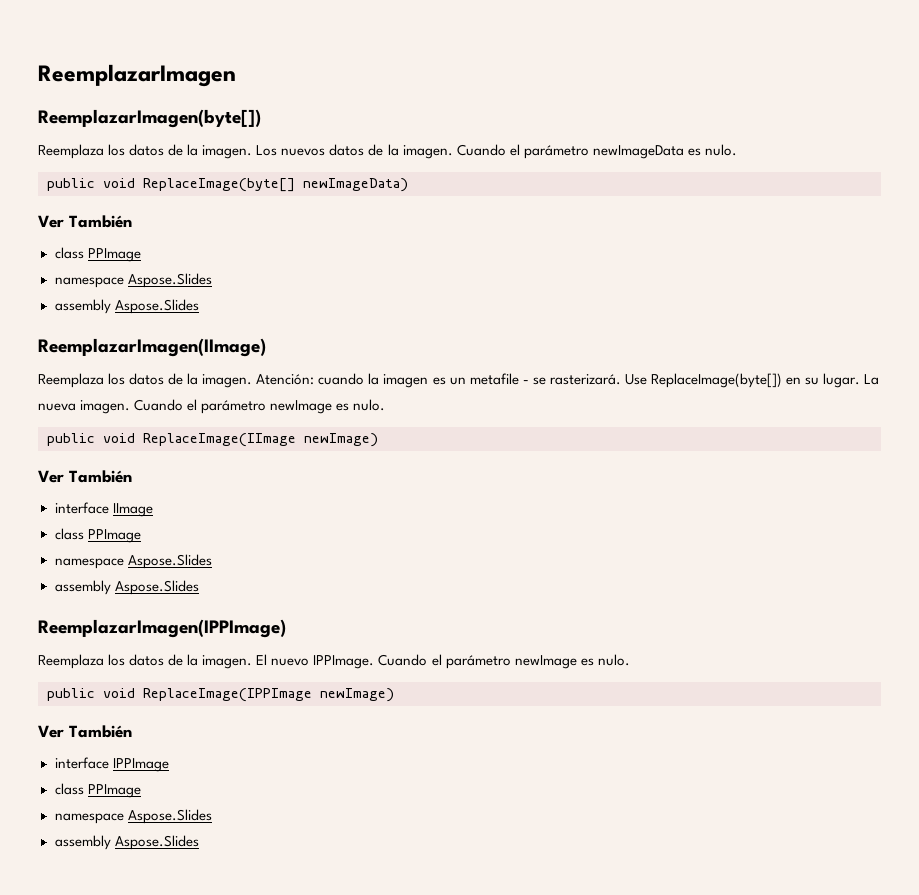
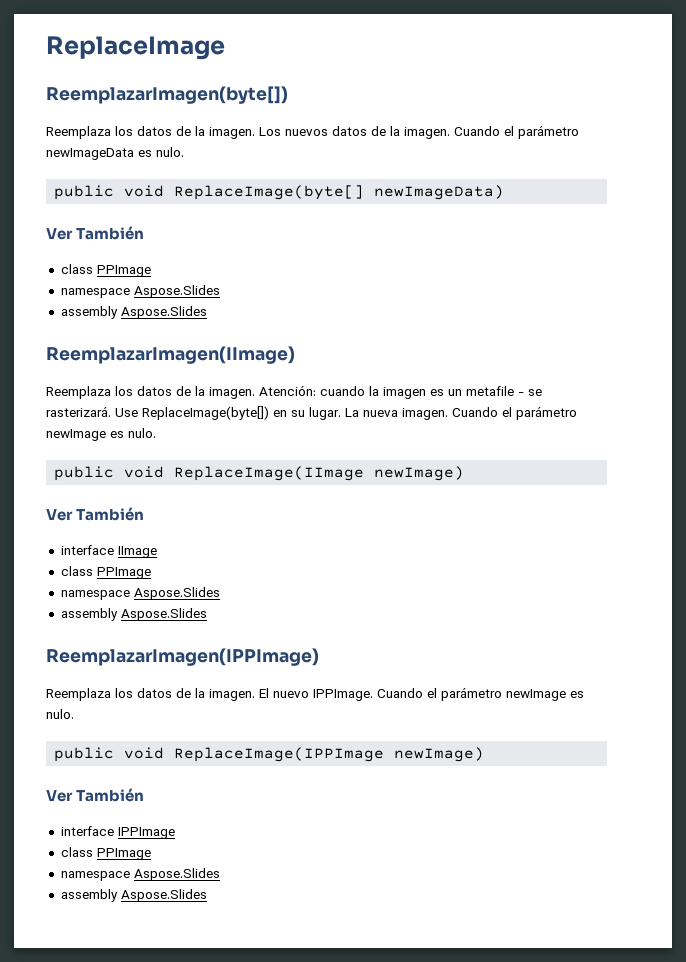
- ReemplazarImagen
+ ReplaceImage

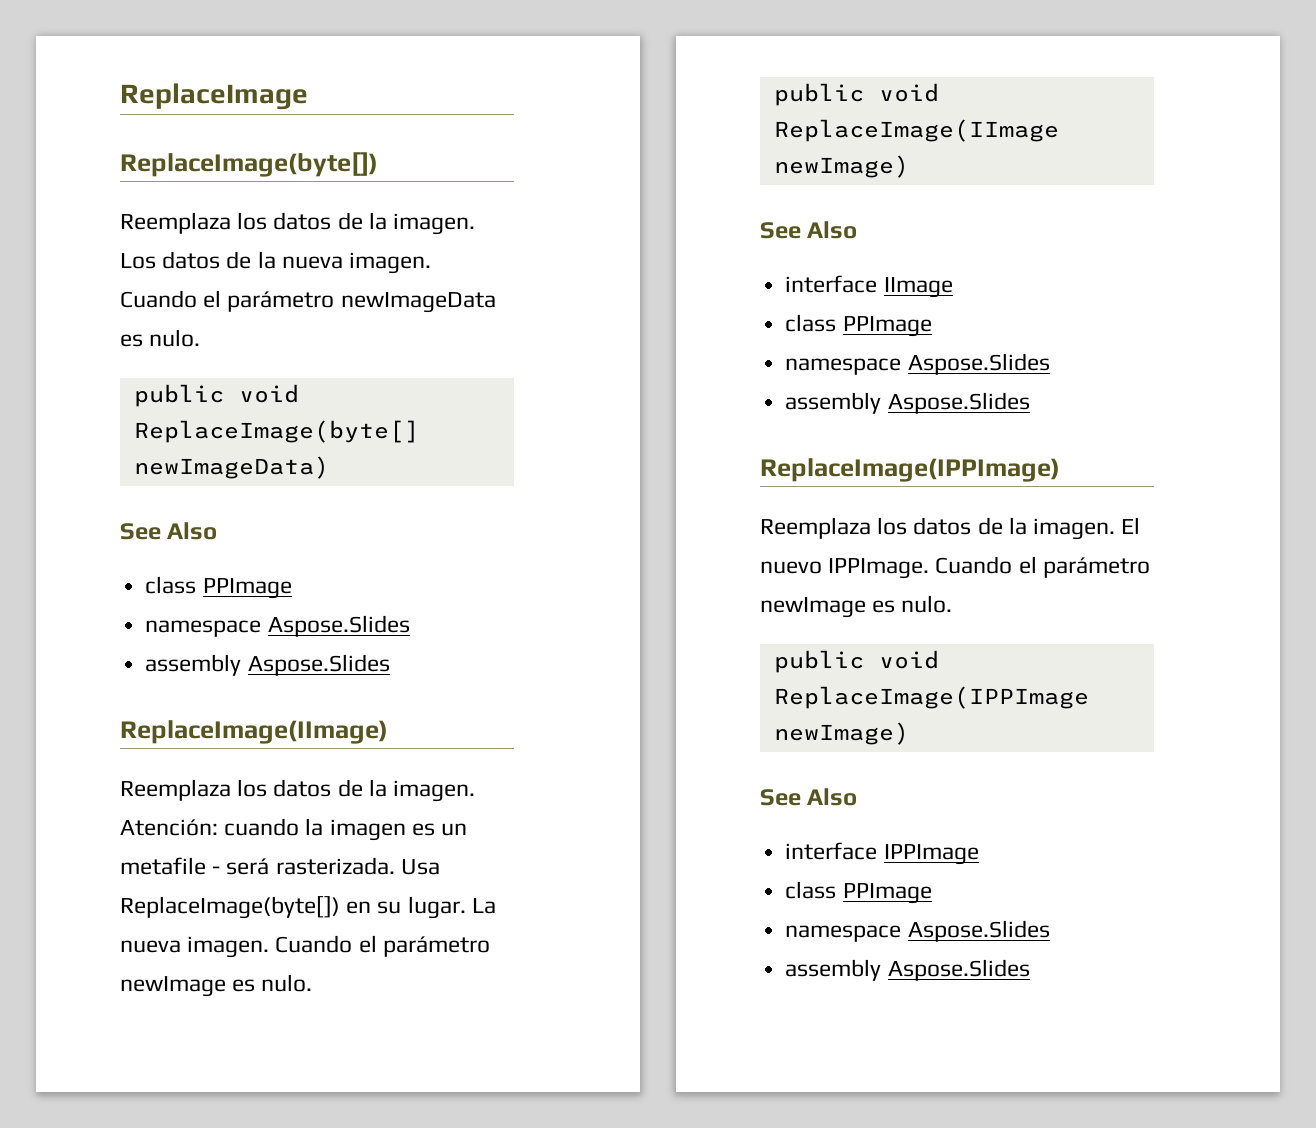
  ReplaceImage
- ReemplazarImagen(byte[])
+ ReplaceImage(byte[])
- Los nuevos datos de la imagen.
+ Los datos de la nueva imagen.
  public void ReplaceImage(byte[] newImageData)
- Ver También
+ See Also
  class PPImage
  namespace Aspose.Slides
  assembly Aspose.Slides
- ReemplazarImagen(IImage)
+ ReplaceImage(IImage)
- Atención: cuando la imagen es un metafile - se rasterizará. Use ReplaceImage(byte[]) en su lugar.
+ Atención: cuando la imagen es un metafile - será rasterizada. Usa ReplaceImage(byte[]) en su lugar.
  public void ReplaceImage(IImage newImage)
- Ver También
+ See Also
- ReemplazarImagen(IPPImage)
+ ReplaceImage(IPPImage)
  public void ReplaceImage(IPPImage newImage)
- Ver También
+ See Also

